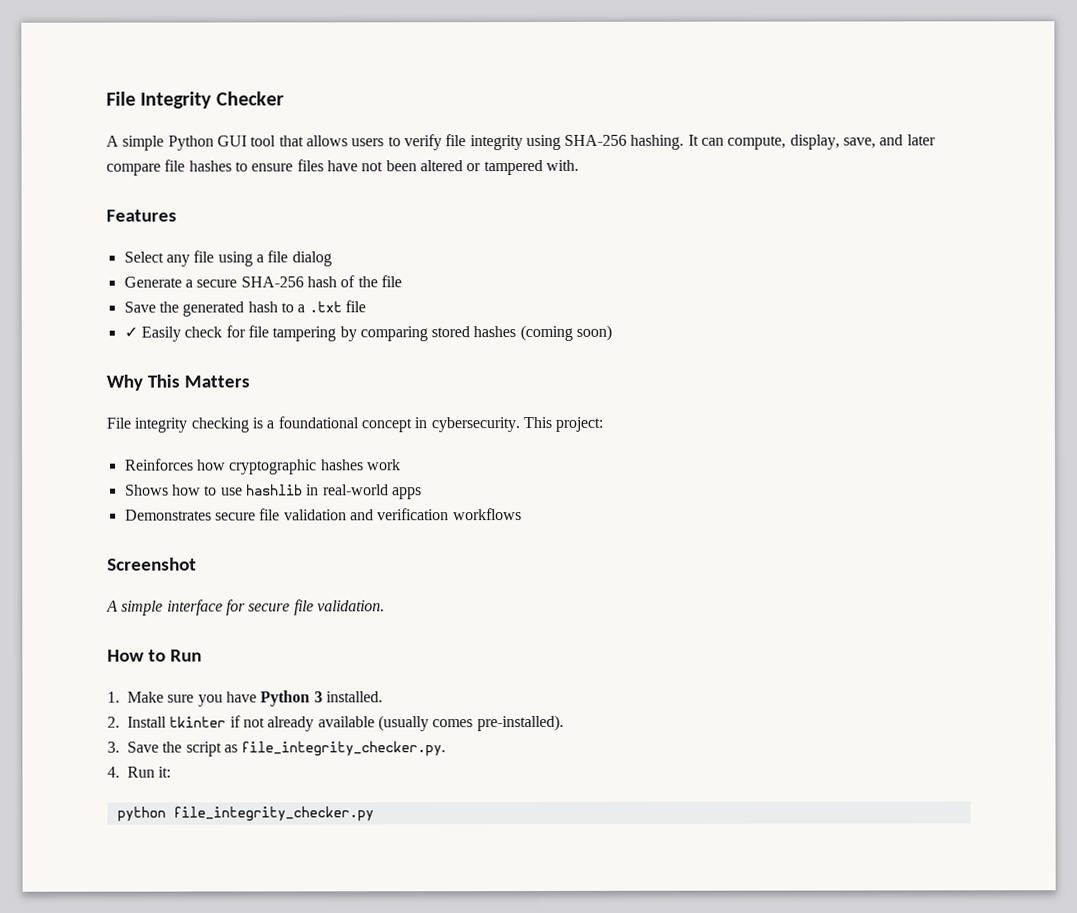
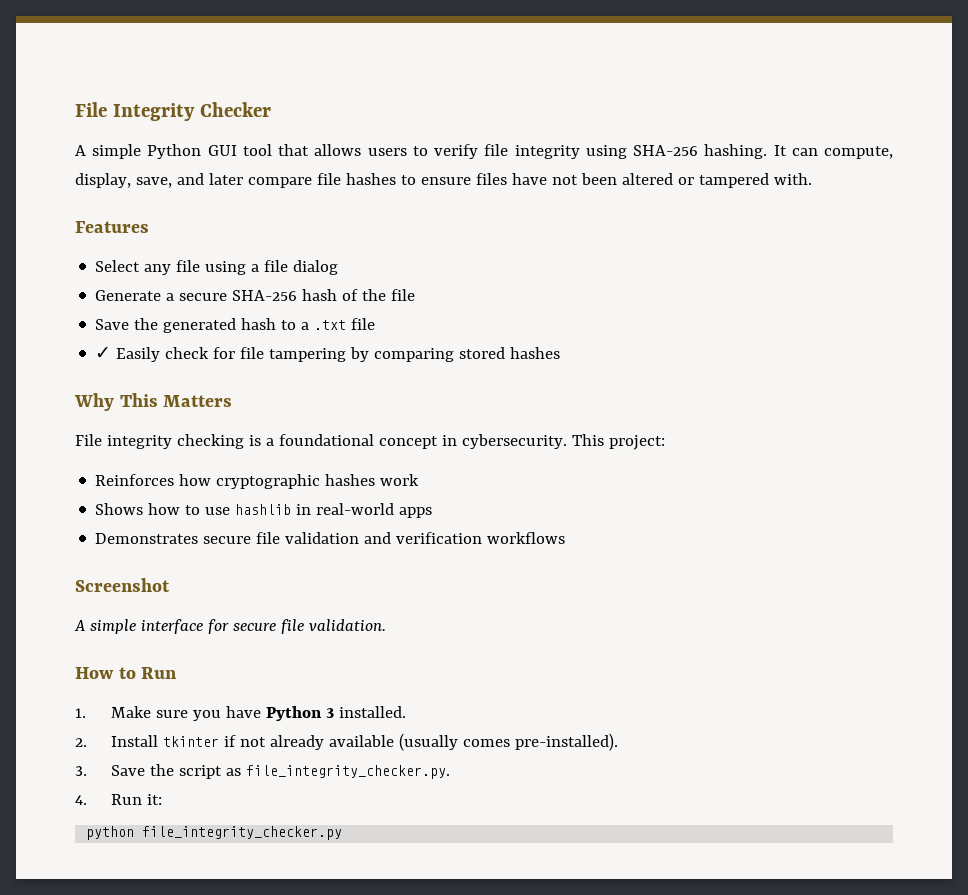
- ✓ Easily check for file tampering by comparing stored hashes (coming soon)
+ ✓ Easily check for file tampering by comparing stored hashes

